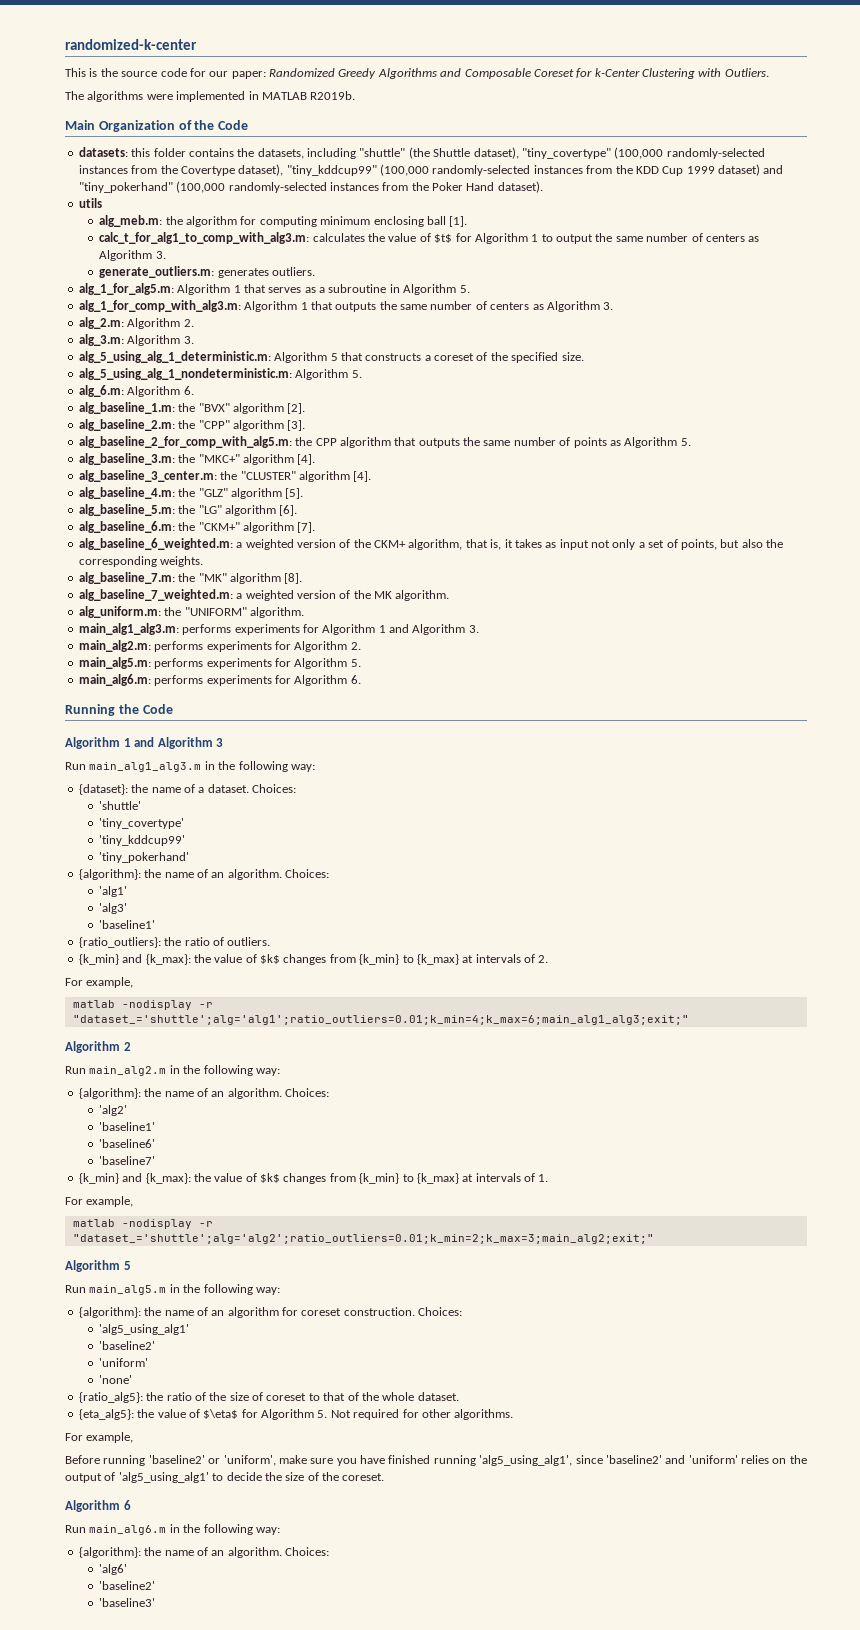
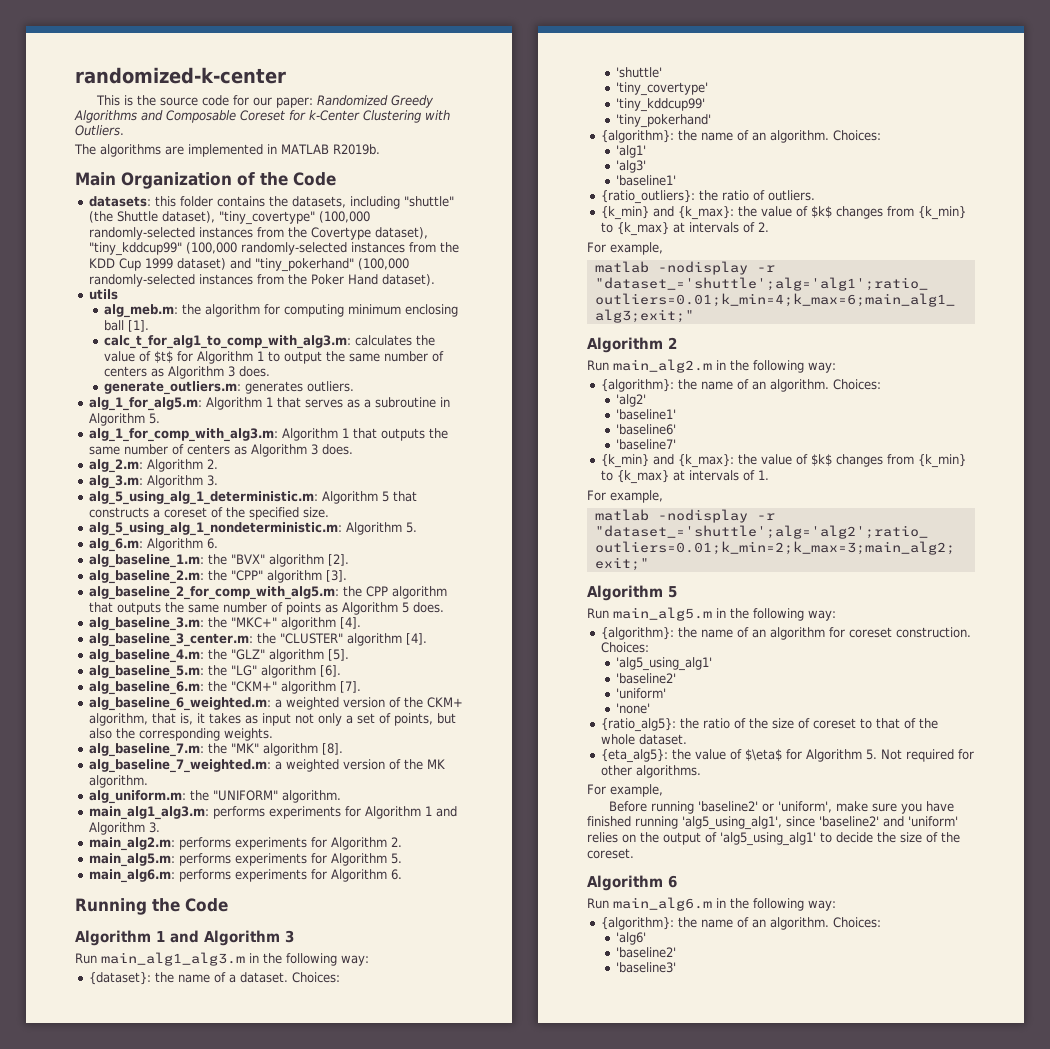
- The algorithms were implemented in MATLAB R2019b.
+ The algorithms are implemented in MATLAB R2019b.
- calc_t_for_alg1_to_comp_with_alg3.m: calculates the value of $t$ for Algorithm 1 to output the same number of centers as Algorithm 3.
+ calc_t_for_alg1_to_comp_with_alg3.m: calculates the value of $t$ for Algorithm 1 to output the same number of centers as Algorithm 3 does.
- alg_1_for_comp_with_alg3.m: Algorithm 1 that outputs the same number of centers as Algorithm 3.
+ alg_1_for_comp_with_alg3.m: Algorithm 1 that outputs the same number of centers as Algorithm 3 does.
- alg_baseline_2_for_comp_with_alg5.m: the CPP algorithm that outputs the same number of points as Algorithm 5.
+ alg_baseline_2_for_comp_with_alg5.m: the CPP algorithm that outputs the same number of points as Algorithm 5 does.

